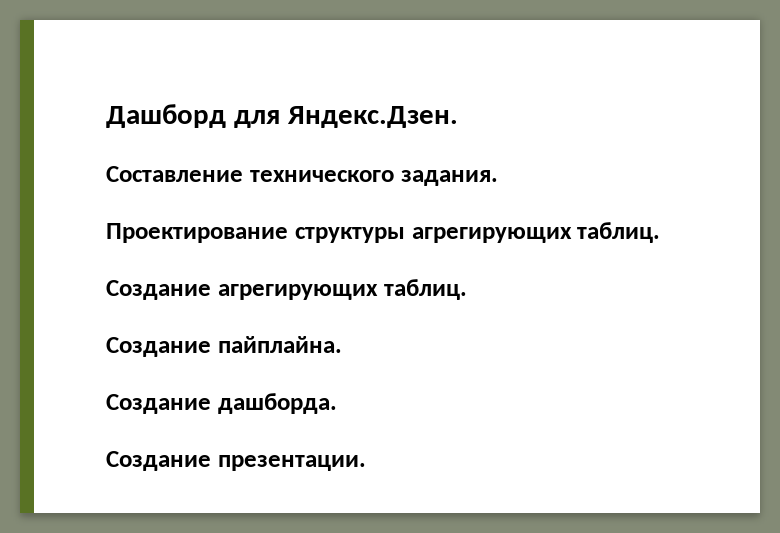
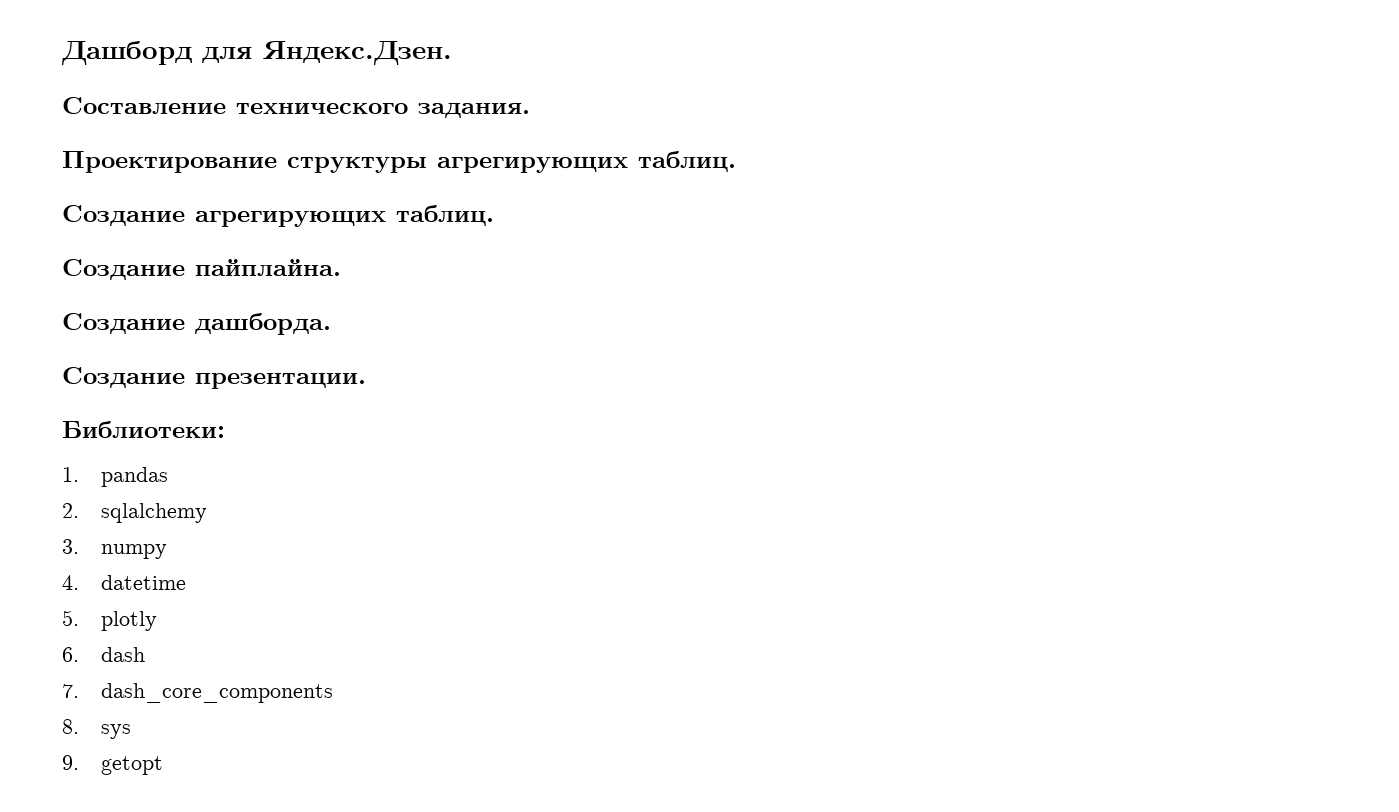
+ Библиотеки:
+ 1. pandas
+ 2. sqlalchemy
+ 3. numpy
+ 4. datetime
+ 5. plotly
+ 6. dash
+ 7. dash_core_components
+ 8. sys
+ 9. getopt

